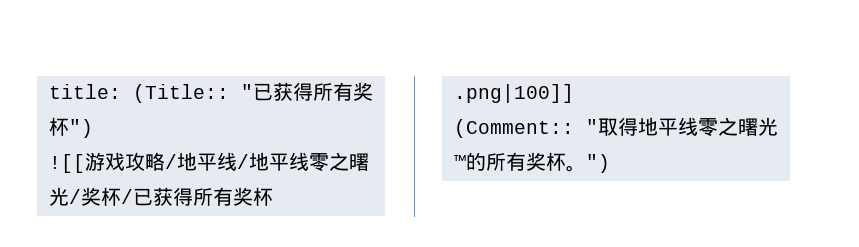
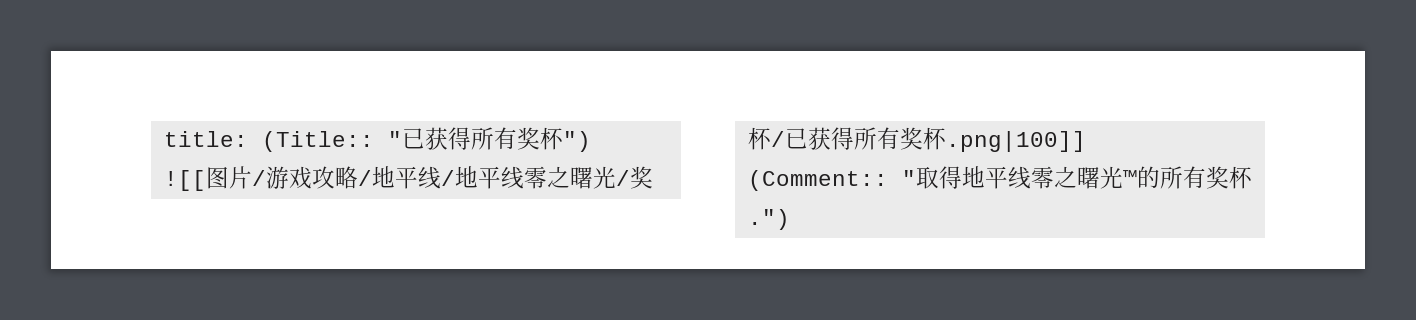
- ![[游戏攻略/地平线/地平线零之曙光/奖杯/已获得所有奖杯.png|100]]
+ ![[图片/游戏攻略/地平线/地平线零之曙光/奖杯/已获得所有奖杯.png|100]]
- (Comment:: "取得地平线零之曙光™的所有奖杯。")
+ (Comment:: "取得地平线零之曙光™的所有奖杯.")

